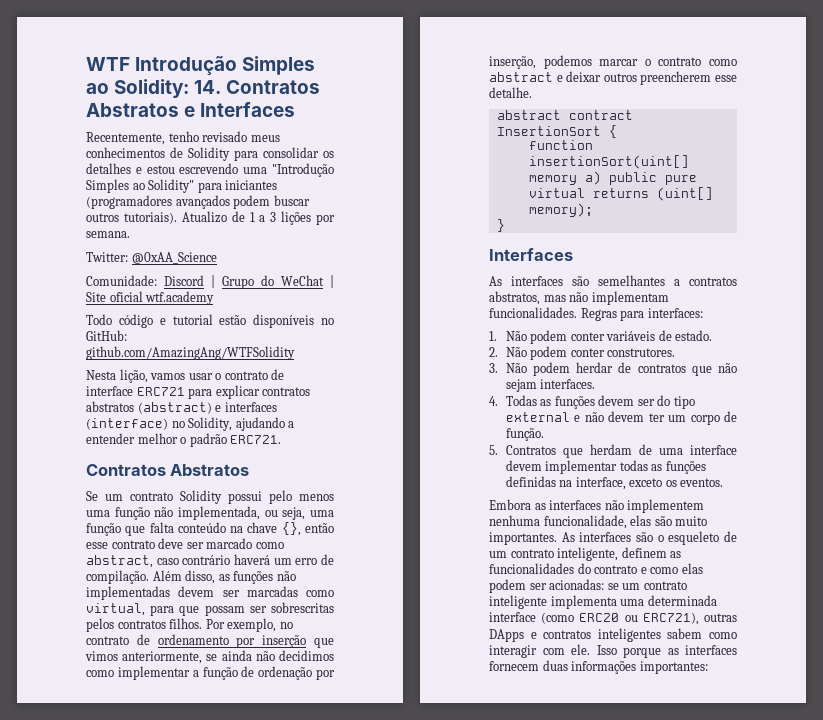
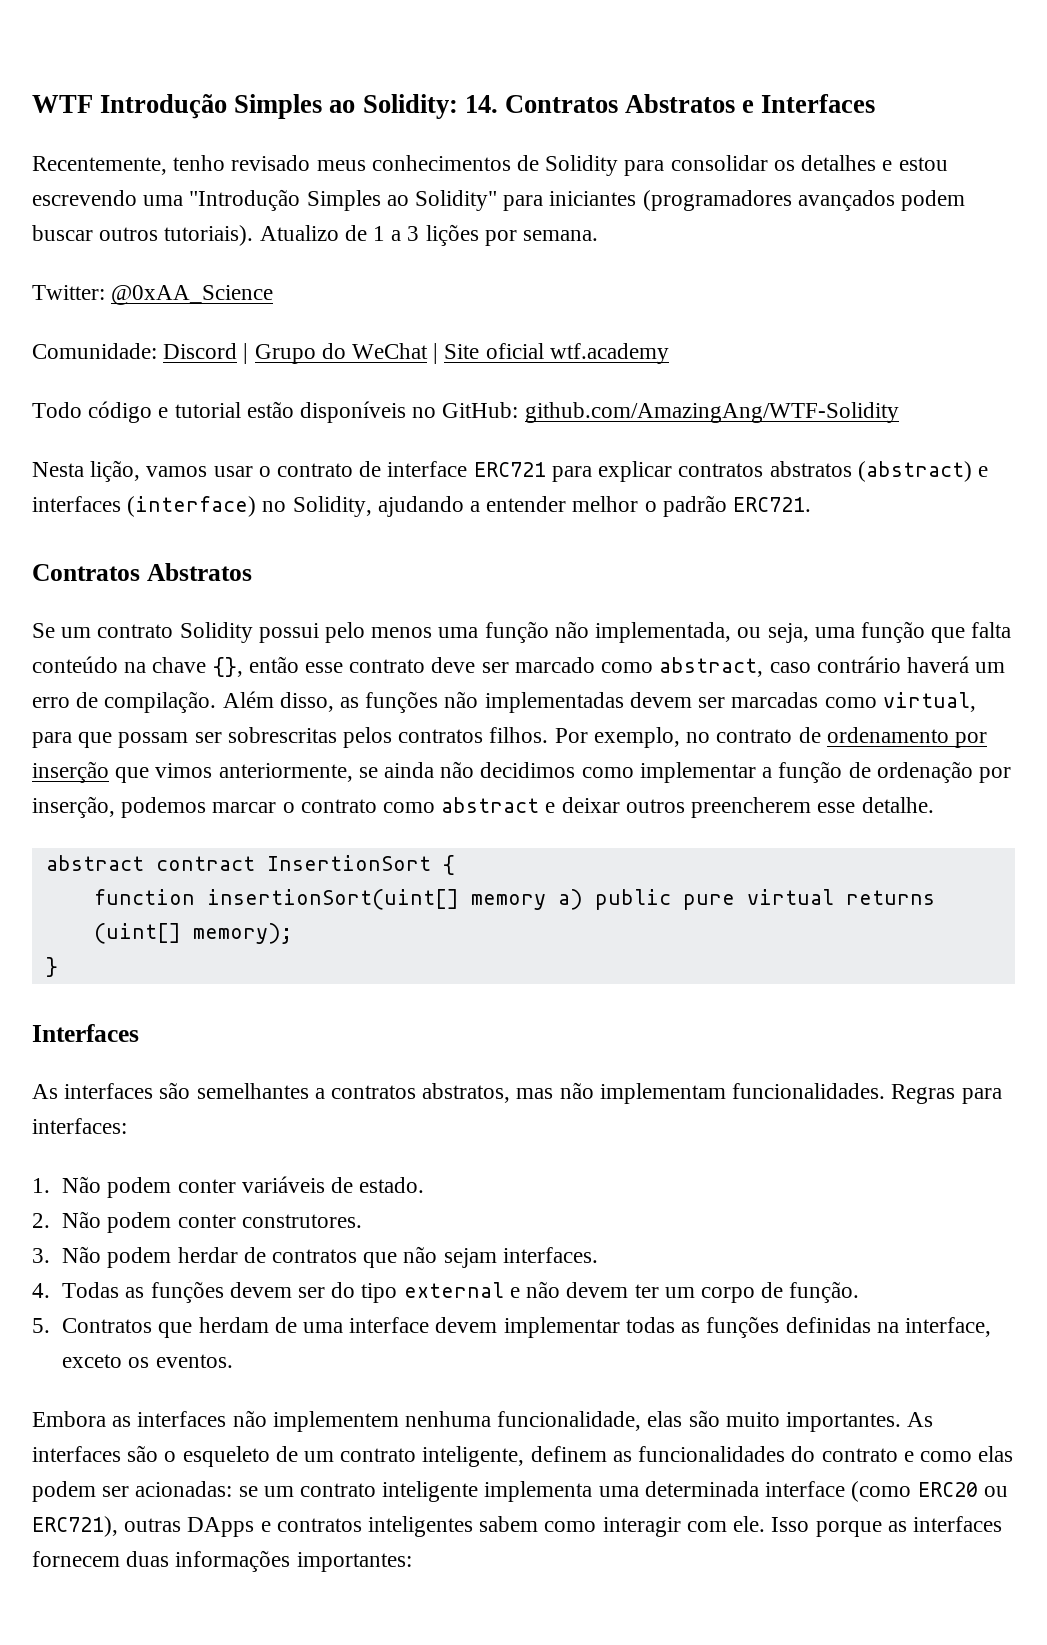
- Todo código e tutorial estão disponíveis no GitHub: github.com/AmazingAng/WTFSolidity
+ Todo código e tutorial estão disponíveis no GitHub: github.com/AmazingAng/WTF-Solidity

